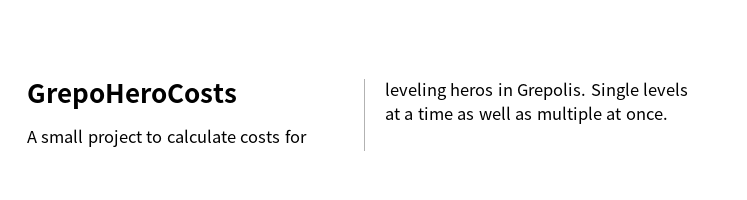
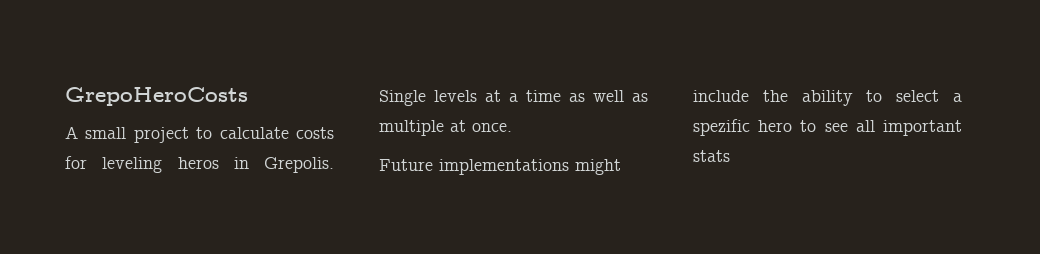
+ Future implementations might include the ability to select a spezific hero to see all important stats

